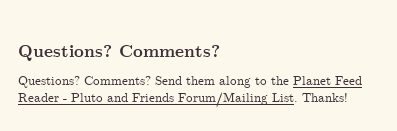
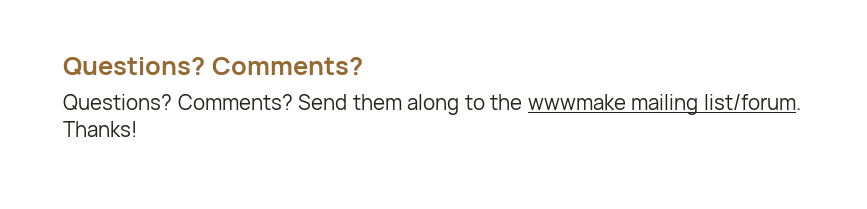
- Send them along to the Planet Feed Reader - Pluto and Friends Forum/Mailing List.
+ Send them along to the wwwmake mailing list/forum.

